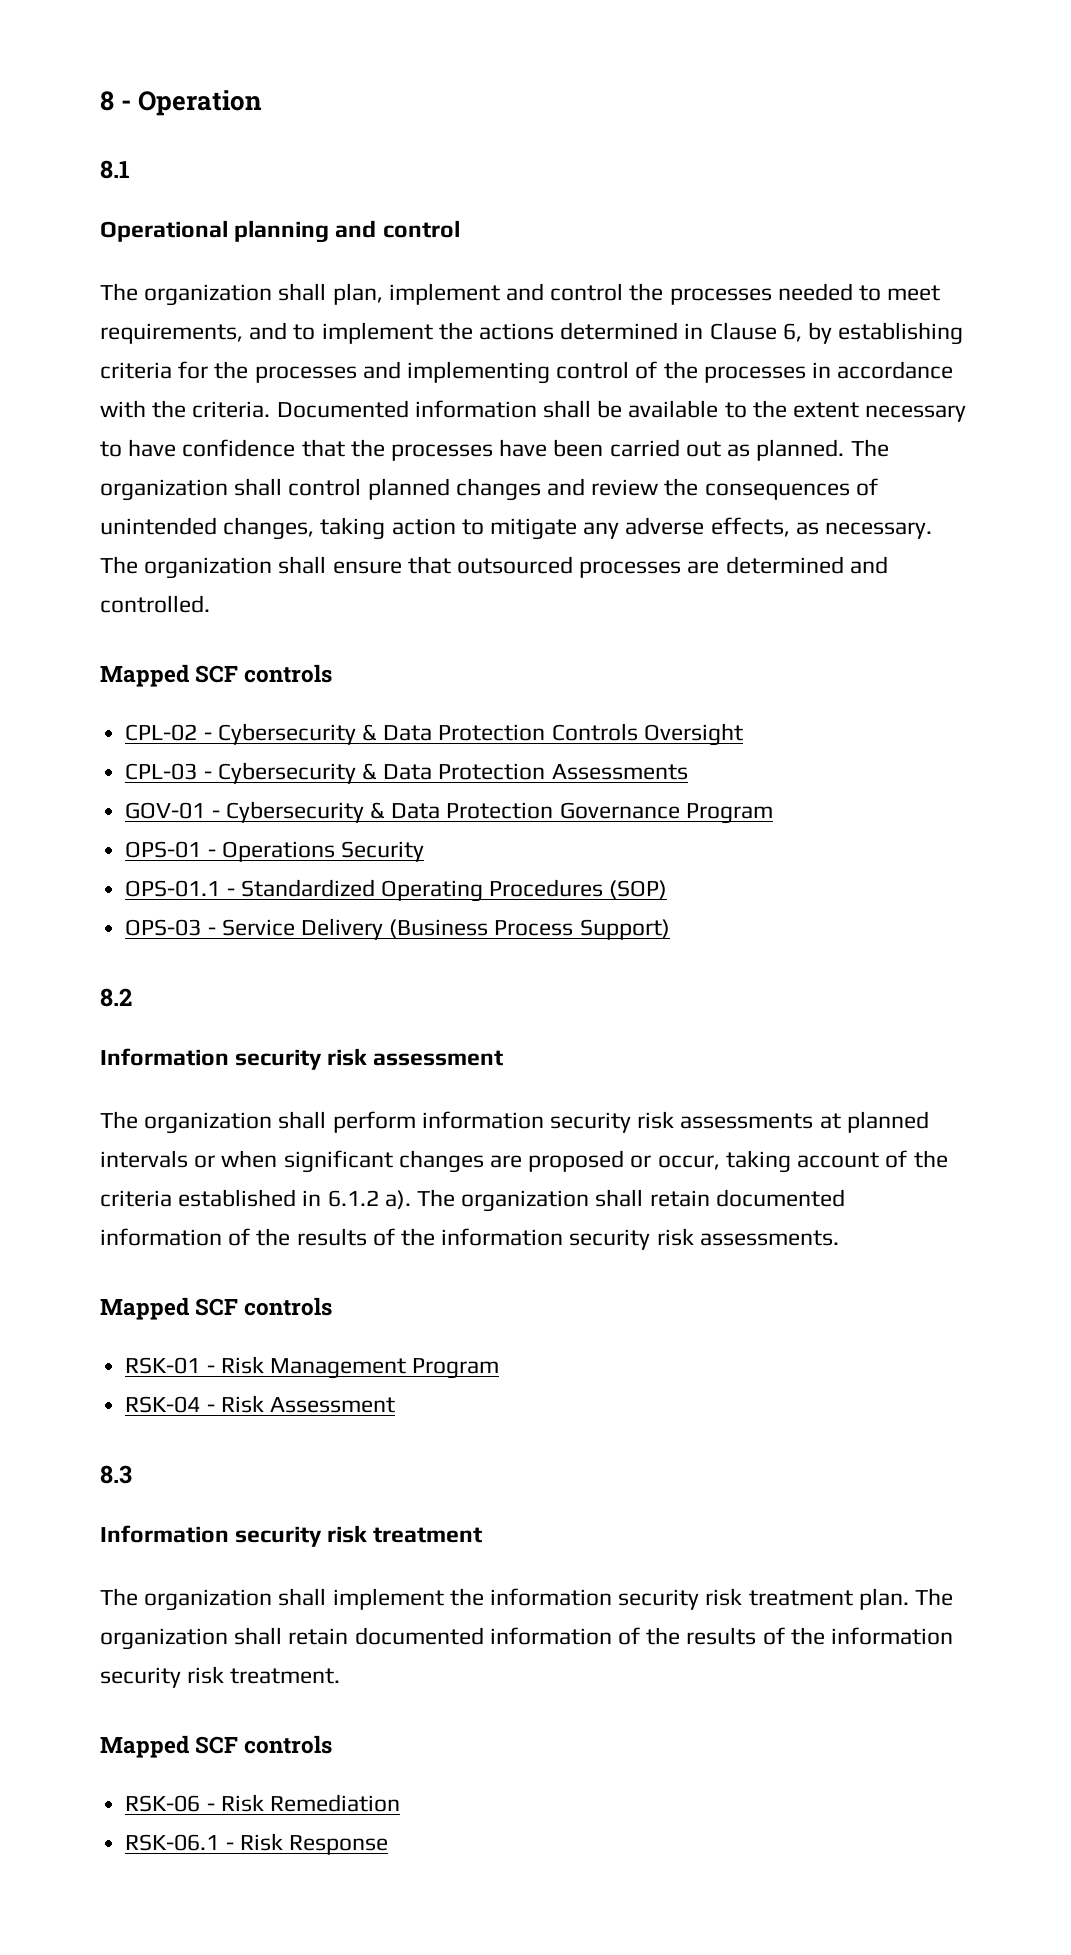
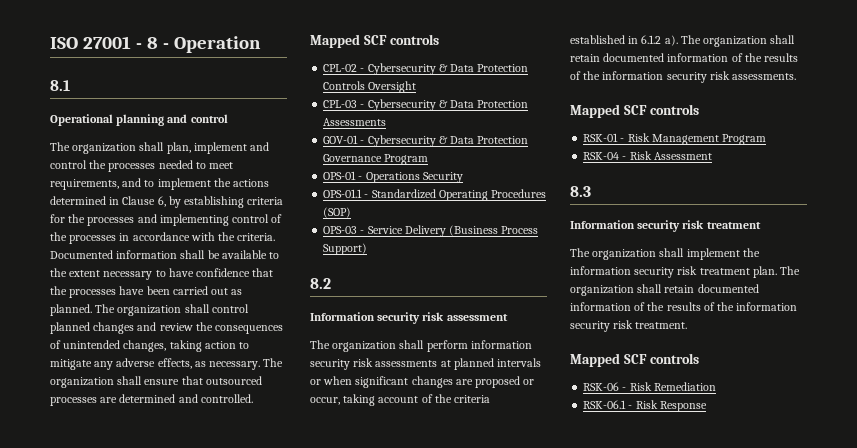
- 8 - Operation
+ ISO 27001 - 8 - Operation

